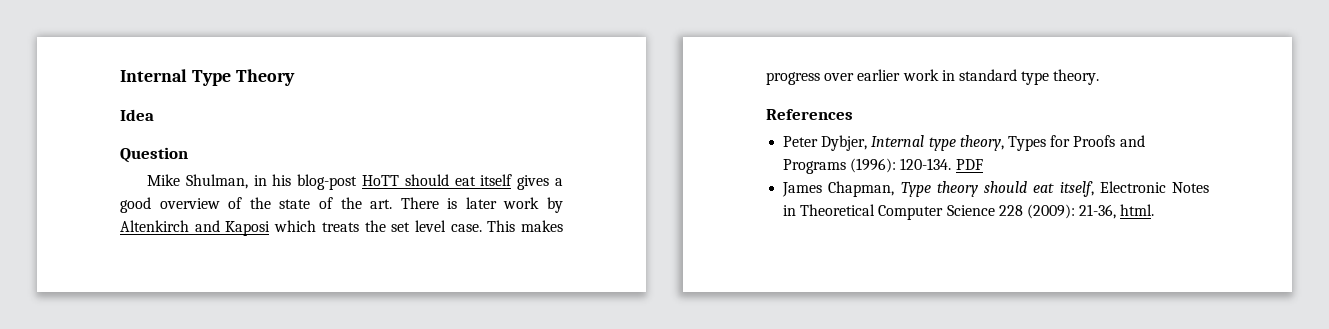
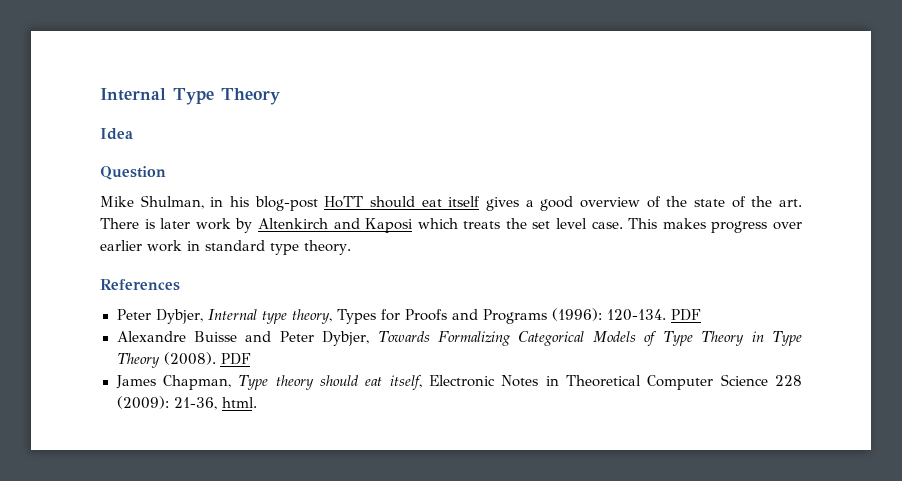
+ Alexandre Buisse and Peter Dybjer, Towards Formalizing Categorical Models of Type Theory in Type Theory (2008). PDF

